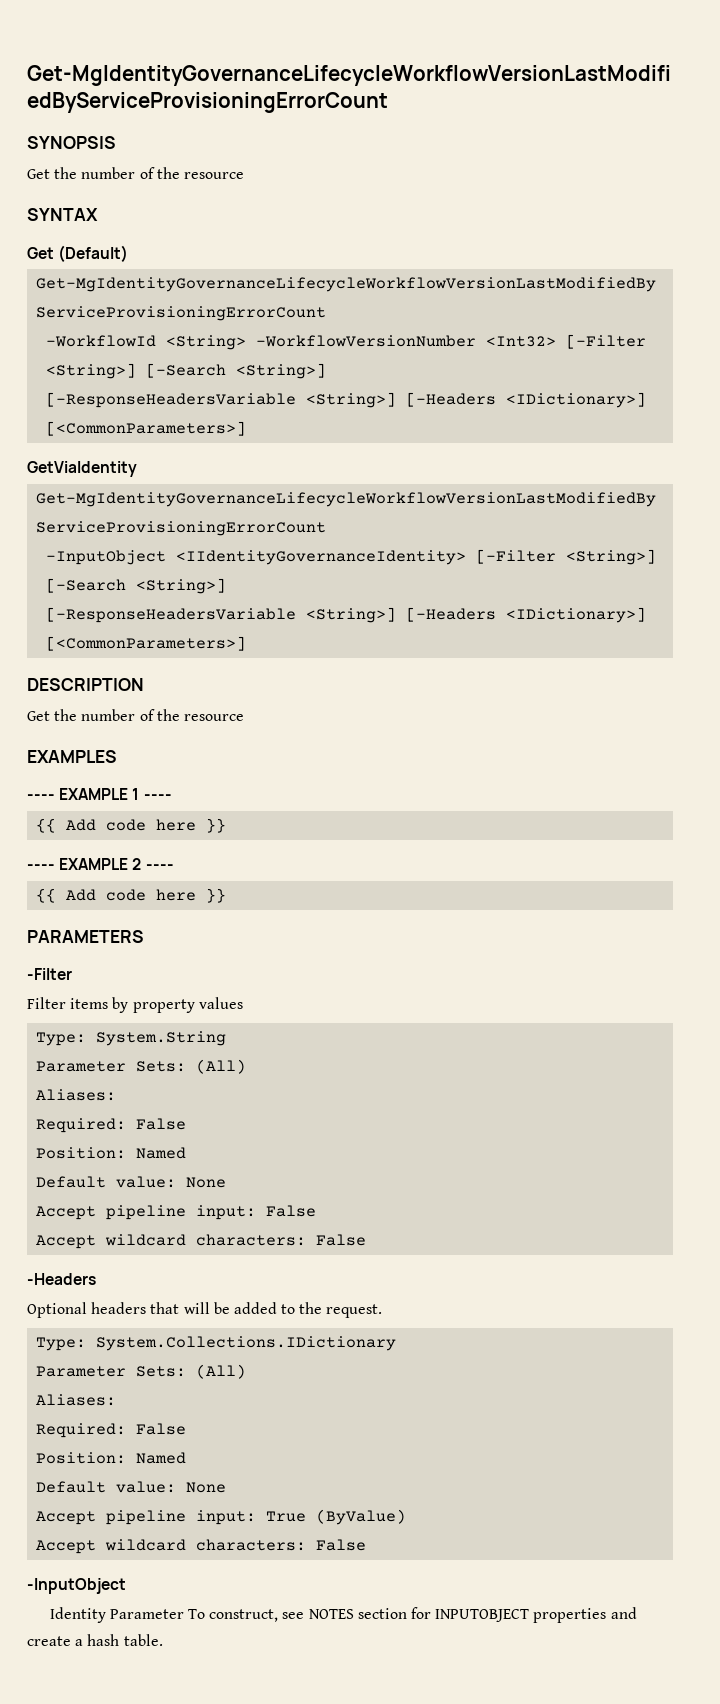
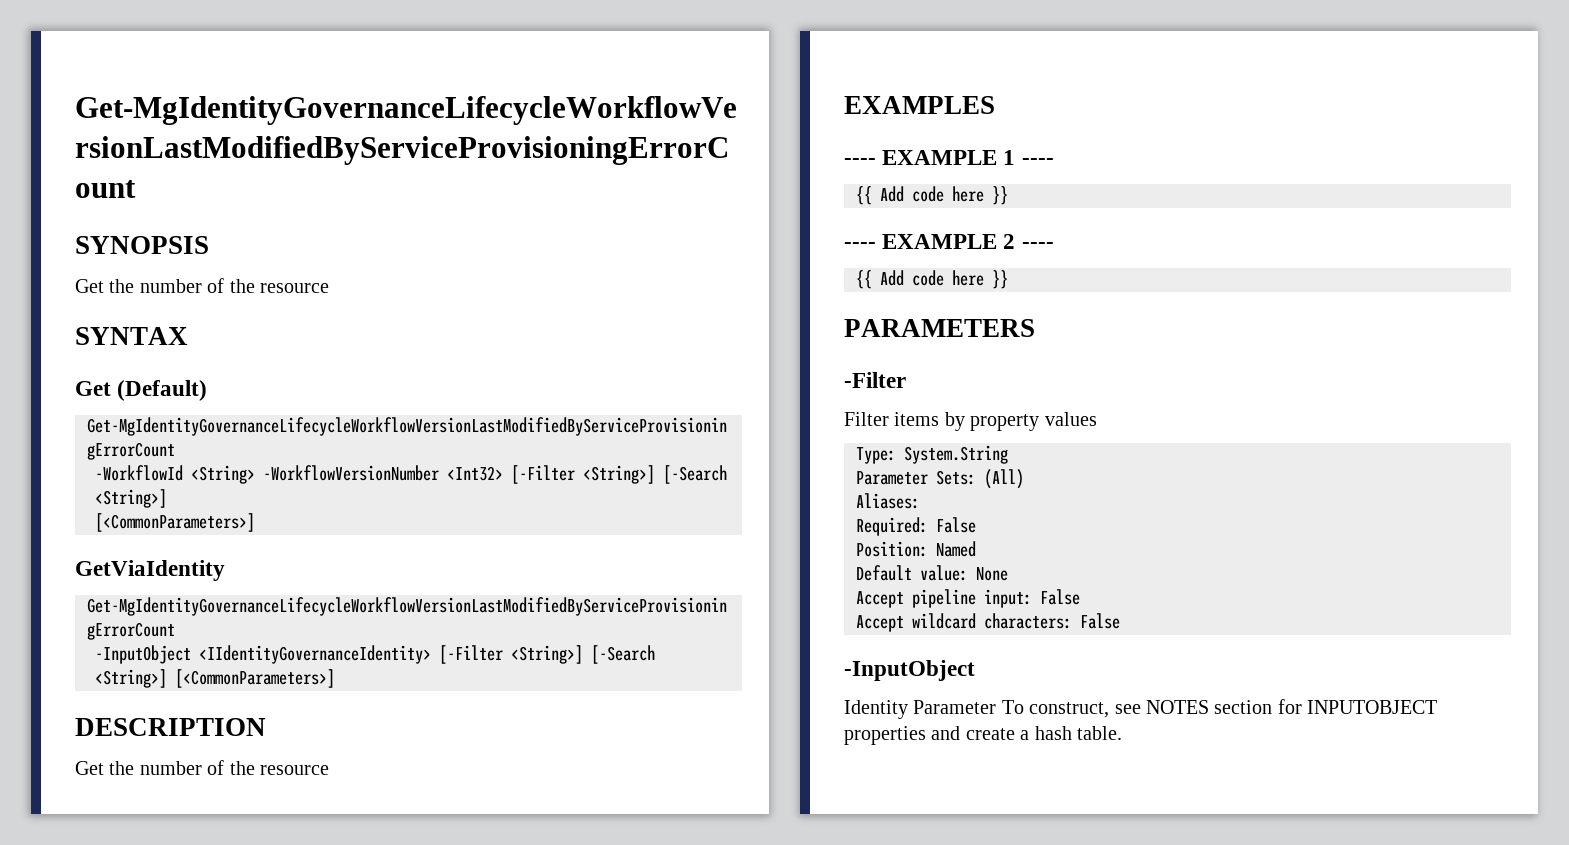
  -WorkflowId <String> -WorkflowVersionNumber <Int32> [-Filter <String>] [-Search <String>]
- [-ResponseHeadersVariable <String>] [-Headers <IDictionary>] [<CommonParameters>]
+ [<CommonParameters>]
- -InputObject <IIdentityGovernanceIdentity> [-Filter <String>] [-Search <String>]
- [-ResponseHeadersVariable <String>] [-Headers <IDictionary>] [<CommonParameters>]
+ -InputObject <IIdentityGovernanceIdentity> [-Filter <String>] [-Search <String>] [<CommonParameters>]
- -Headers
- Optional headers that will be added to the request.
- Type: System.Collections.IDictionary
- Parameter Sets: (All)
- Aliases:
- Required: False
- Position: Named
- Default value: None
- Accept pipeline input: True (ByValue)
- Accept wildcard characters: False

